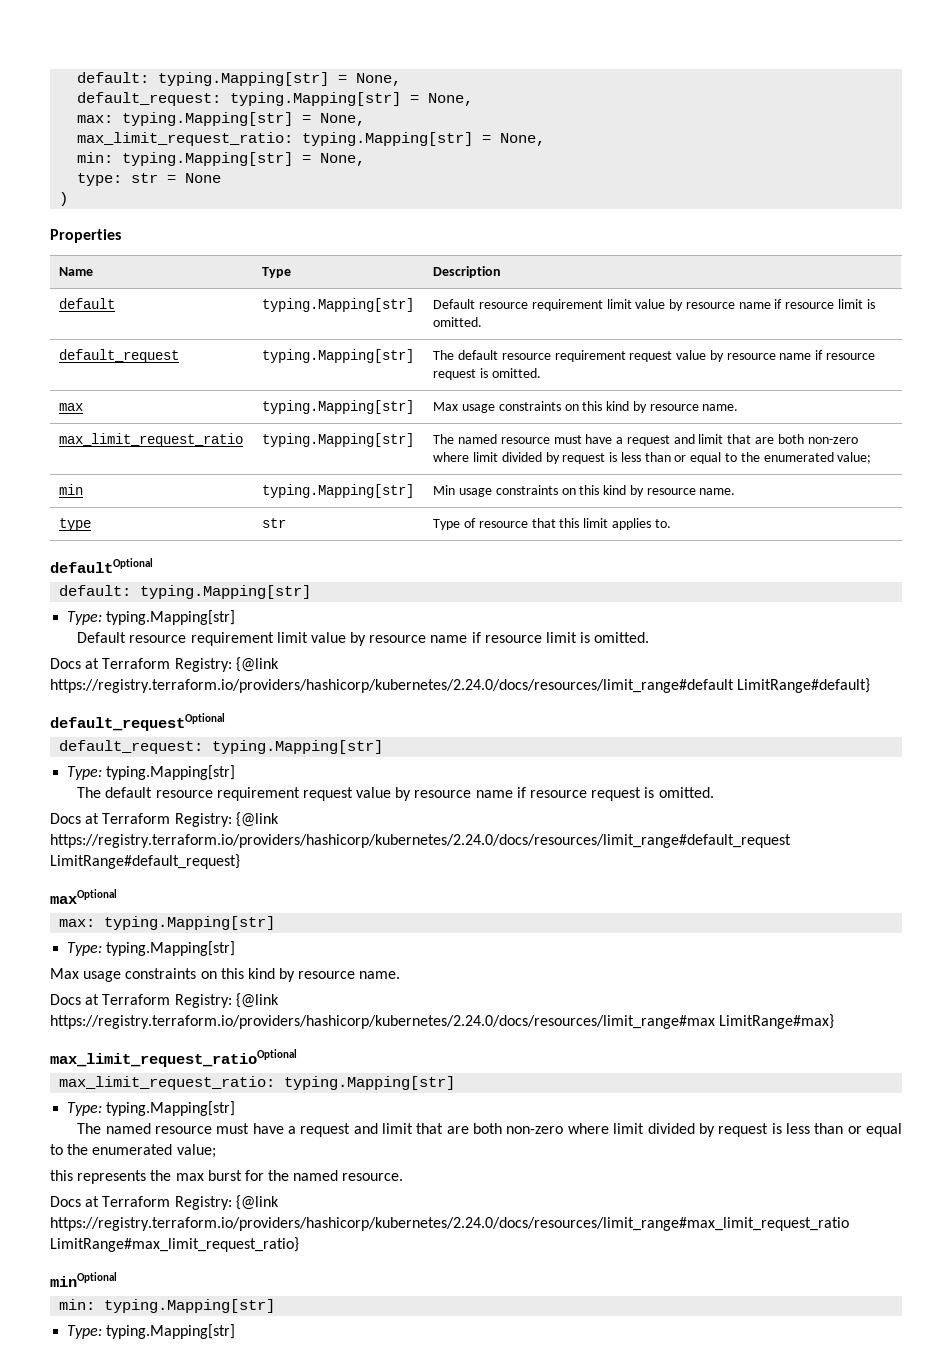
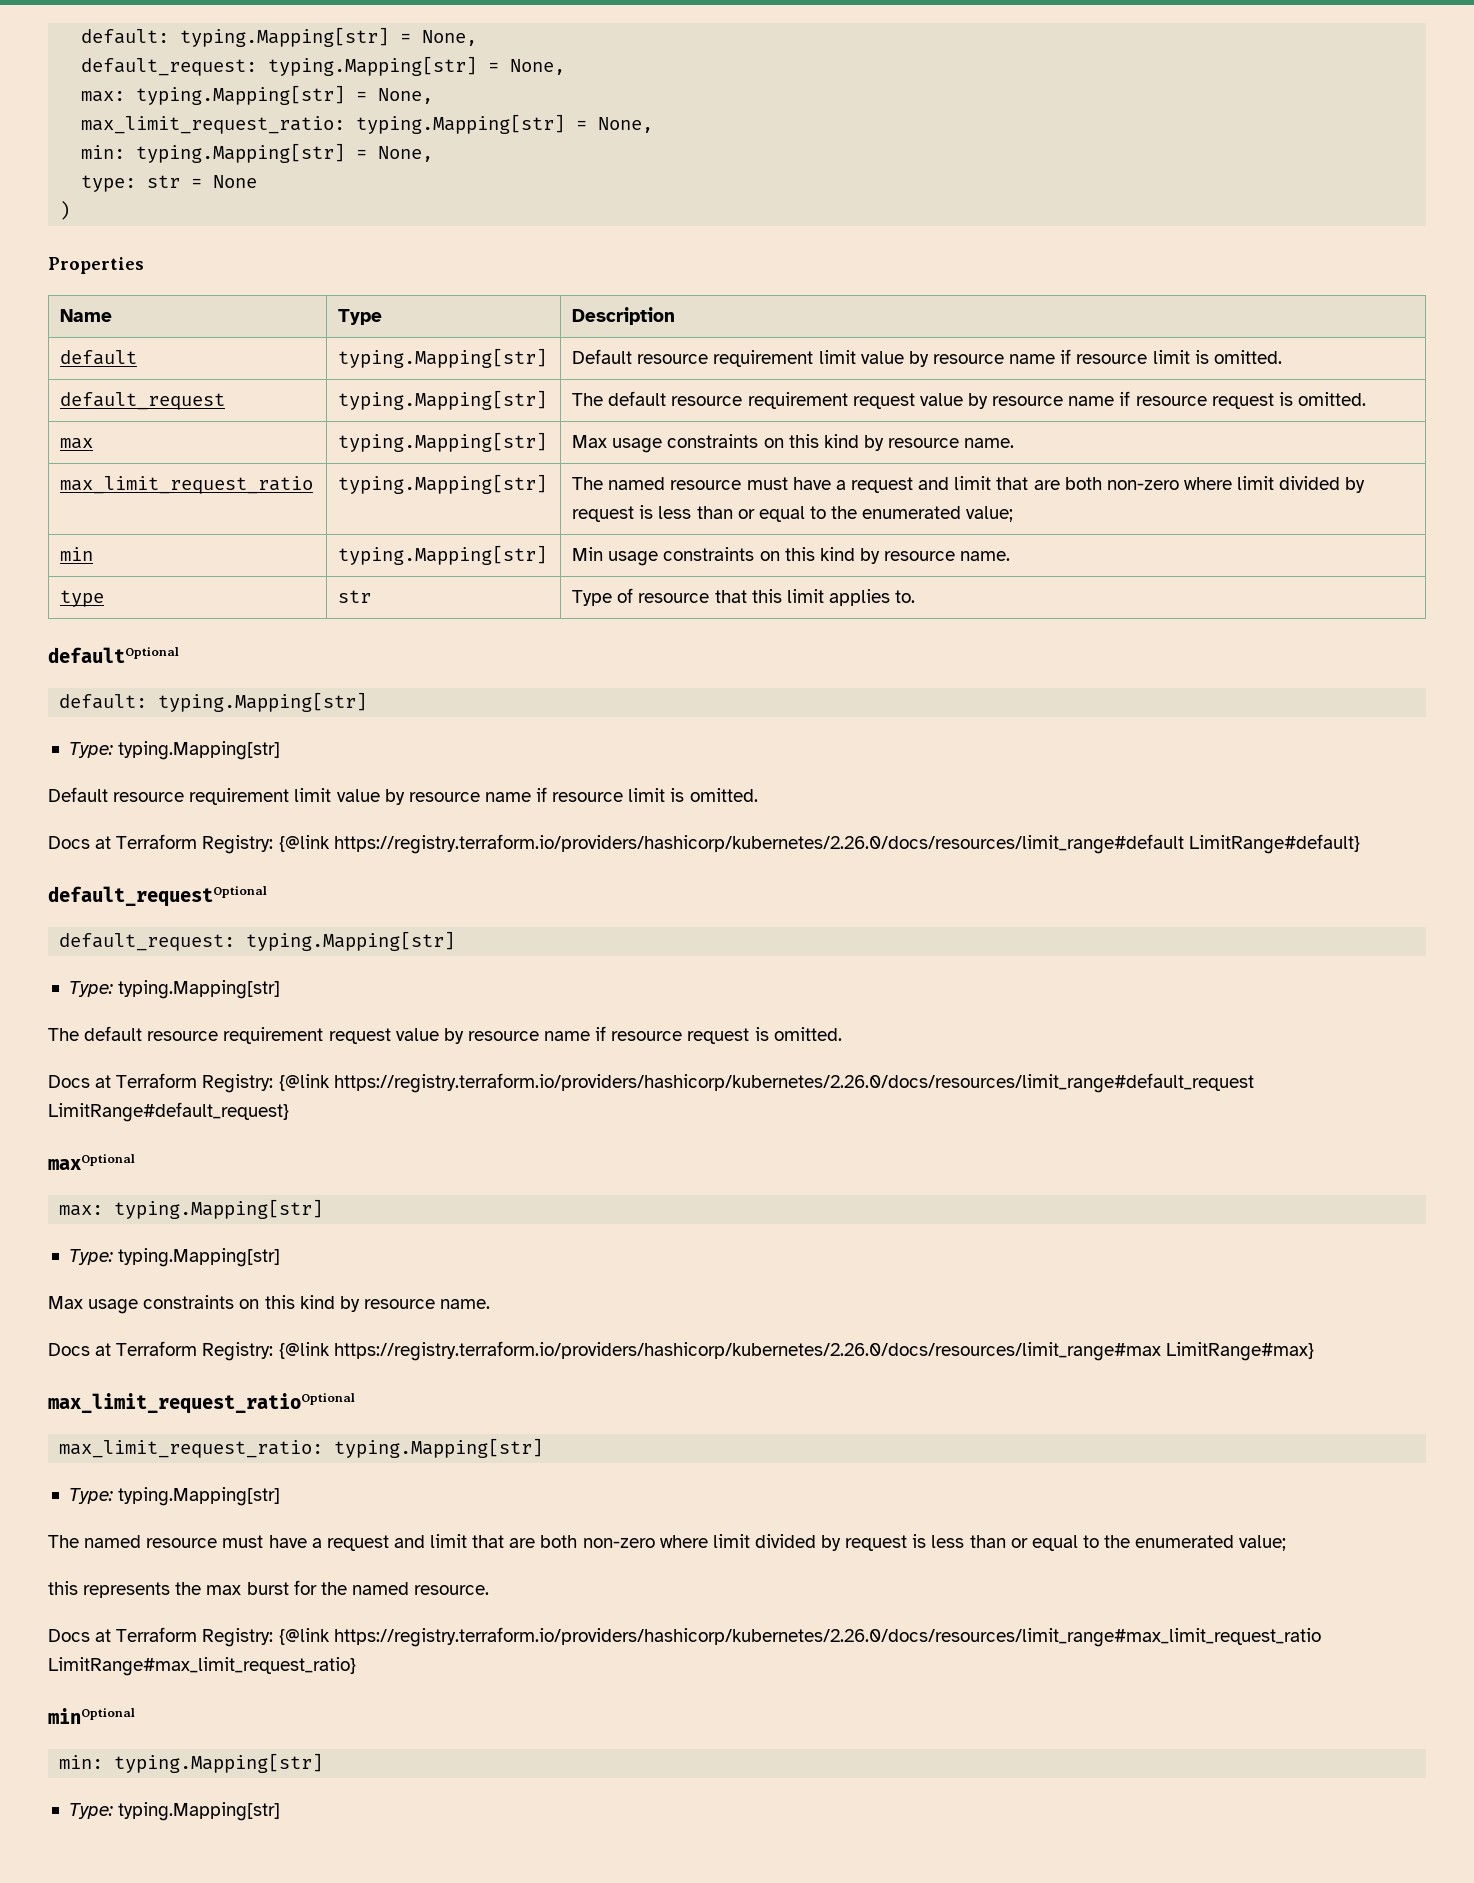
- Docs at Terraform Registry: {@link https://registry.terraform.io/providers/hashicorp/kubernetes/2.24.0/docs/resources/limit_range#default LimitRange#default}
+ Docs at Terraform Registry: {@link https://registry.terraform.io/providers/hashicorp/kubernetes/2.26.0/docs/resources/limit_range#default LimitRange#default}
- Docs at Terraform Registry: {@link https://registry.terraform.io/providers/hashicorp/kubernetes/2.24.0/docs/resources/limit_range#default_request LimitRange#default_request}
+ Docs at Terraform Registry: {@link https://registry.terraform.io/providers/hashicorp/kubernetes/2.26.0/docs/resources/limit_range#default_request LimitRange#default_request}
- Docs at Terraform Registry: {@link https://registry.terraform.io/providers/hashicorp/kubernetes/2.24.0/docs/resources/limit_range#max LimitRange#max}
+ Docs at Terraform Registry: {@link https://registry.terraform.io/providers/hashicorp/kubernetes/2.26.0/docs/resources/limit_range#max LimitRange#max}
- Docs at Terraform Registry: {@link https://registry.terraform.io/providers/hashicorp/kubernetes/2.24.0/docs/resources/limit_range#max_limit_request_ratio LimitRange#max_limit_request_ratio}
+ Docs at Terraform Registry: {@link https://registry.terraform.io/providers/hashicorp/kubernetes/2.26.0/docs/resources/limit_range#max_limit_request_ratio LimitRange#max_limit_request_ratio}

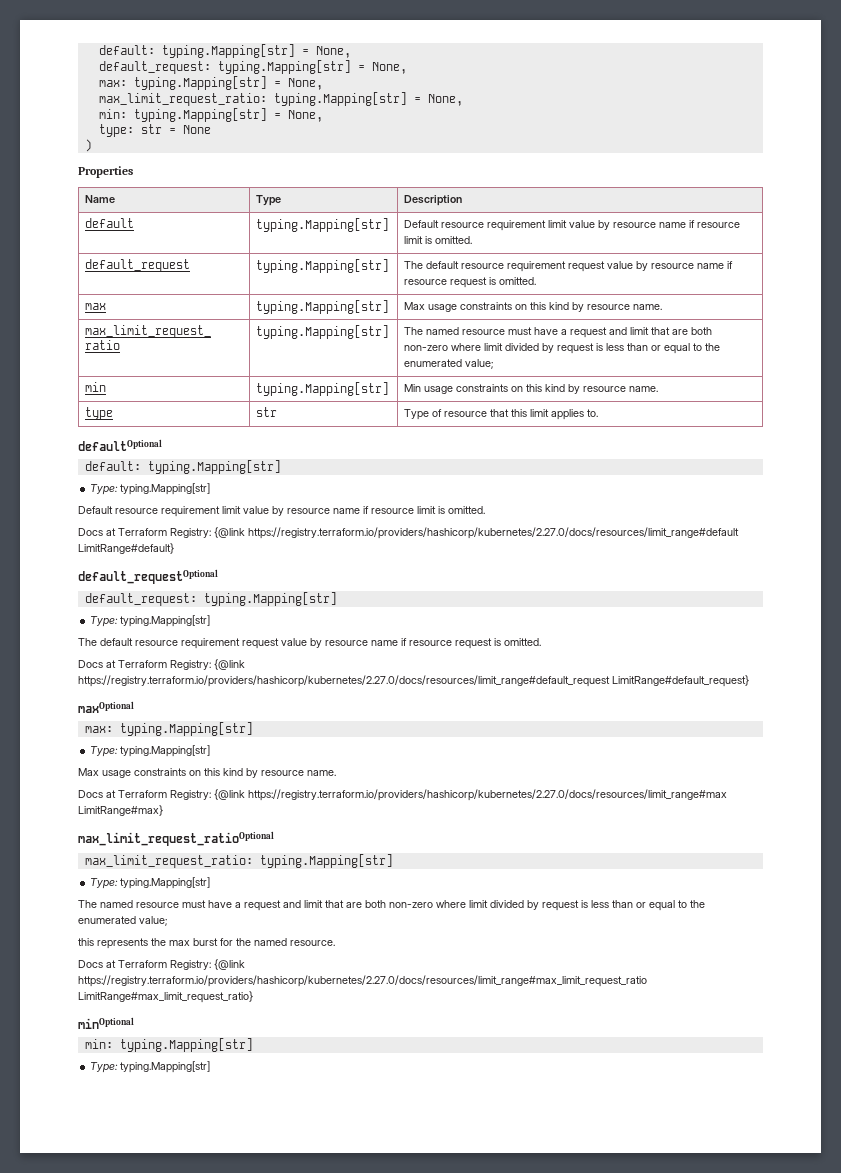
- Docs at Terraform Registry: {@link https://registry.terraform.io/providers/hashicorp/kubernetes/2.26.0/docs/resources/limit_range#default LimitRange#default}
+ Docs at Terraform Registry: {@link https://registry.terraform.io/providers/hashicorp/kubernetes/2.27.0/docs/resources/limit_range#default LimitRange#default}
- Docs at Terraform Registry: {@link https://registry.terraform.io/providers/hashicorp/kubernetes/2.26.0/docs/resources/limit_range#default_request LimitRange#default_request}
+ Docs at Terraform Registry: {@link https://registry.terraform.io/providers/hashicorp/kubernetes/2.27.0/docs/resources/limit_range#default_request LimitRange#default_request}
- Docs at Terraform Registry: {@link https://registry.terraform.io/providers/hashicorp/kubernetes/2.26.0/docs/resources/limit_range#max LimitRange#max}
+ Docs at Terraform Registry: {@link https://registry.terraform.io/providers/hashicorp/kubernetes/2.27.0/docs/resources/limit_range#max LimitRange#max}
- Docs at Terraform Registry: {@link https://registry.terraform.io/providers/hashicorp/kubernetes/2.26.0/docs/resources/limit_range#max_limit_request_ratio LimitRange#max_limit_request_ratio}
+ Docs at Terraform Registry: {@link https://registry.terraform.io/providers/hashicorp/kubernetes/2.27.0/docs/resources/limit_range#max_limit_request_ratio LimitRange#max_limit_request_ratio}

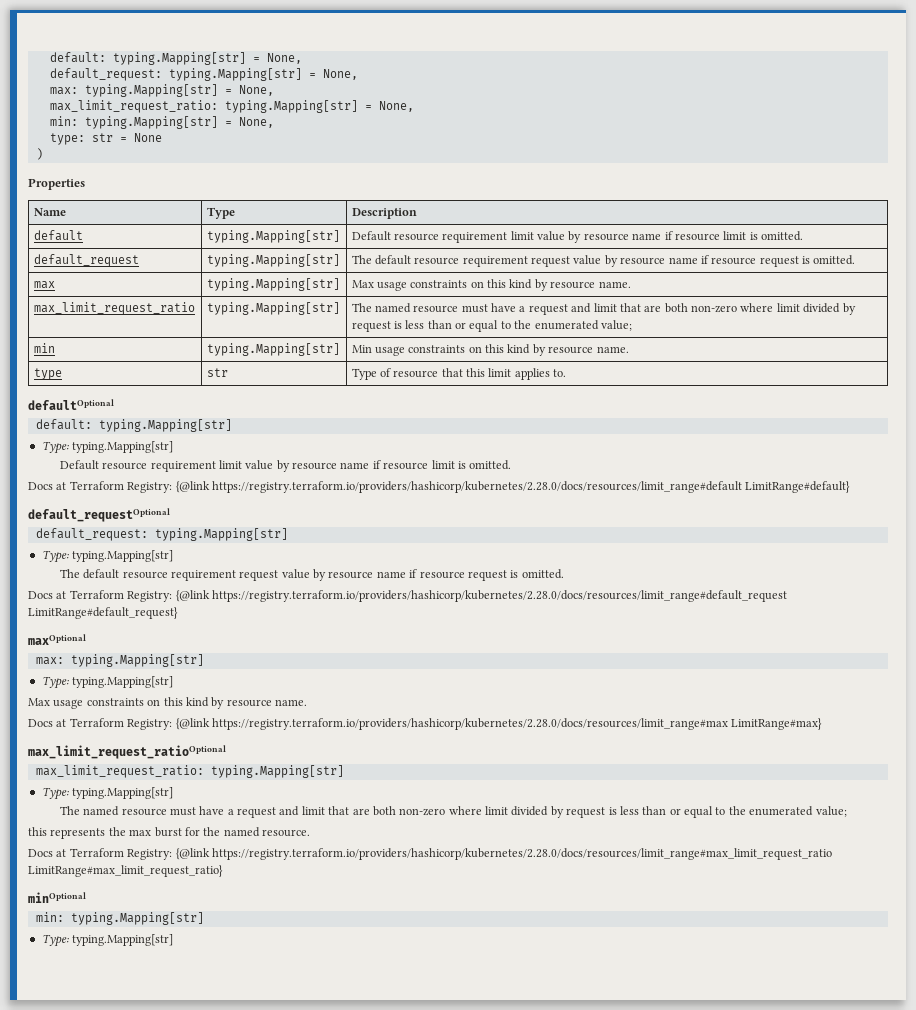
- Docs at Terraform Registry: {@link https://registry.terraform.io/providers/hashicorp/kubernetes/2.27.0/docs/resources/limit_range#default LimitRange#default}
+ Docs at Terraform Registry: {@link https://registry.terraform.io/providers/hashicorp/kubernetes/2.28.0/docs/resources/limit_range#default LimitRange#default}
- Docs at Terraform Registry: {@link https://registry.terraform.io/providers/hashicorp/kubernetes/2.27.0/docs/resources/limit_range#default_request LimitRange#default_request}
+ Docs at Terraform Registry: {@link https://registry.terraform.io/providers/hashicorp/kubernetes/2.28.0/docs/resources/limit_range#default_request LimitRange#default_request}
- Docs at Terraform Registry: {@link https://registry.terraform.io/providers/hashicorp/kubernetes/2.27.0/docs/resources/limit_range#max LimitRange#max}
+ Docs at Terraform Registry: {@link https://registry.terraform.io/providers/hashicorp/kubernetes/2.28.0/docs/resources/limit_range#max LimitRange#max}
- Docs at Terraform Registry: {@link https://registry.terraform.io/providers/hashicorp/kubernetes/2.27.0/docs/resources/limit_range#max_limit_request_ratio LimitRange#max_limit_request_ratio}
+ Docs at Terraform Registry: {@link https://registry.terraform.io/providers/hashicorp/kubernetes/2.28.0/docs/resources/limit_range#max_limit_request_ratio LimitRange#max_limit_request_ratio}

